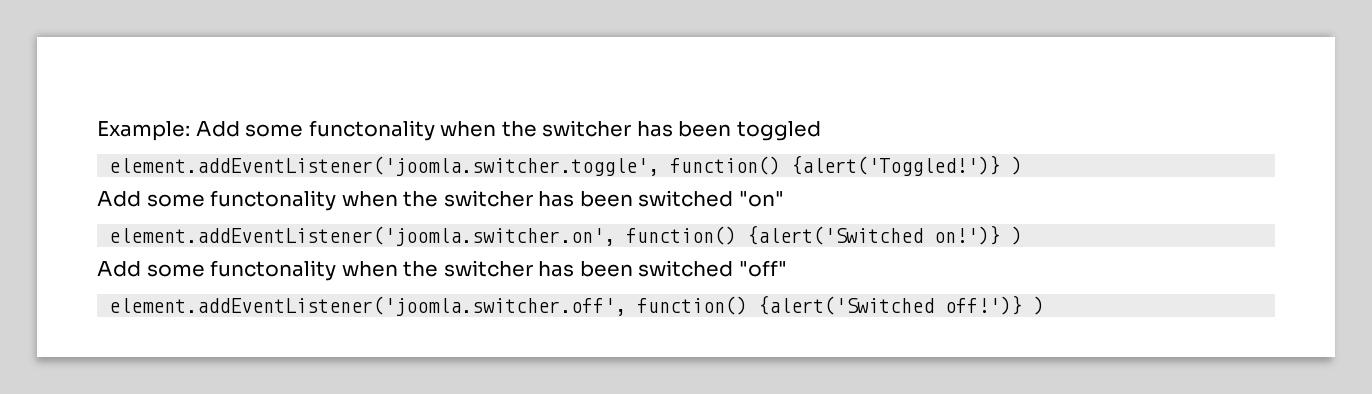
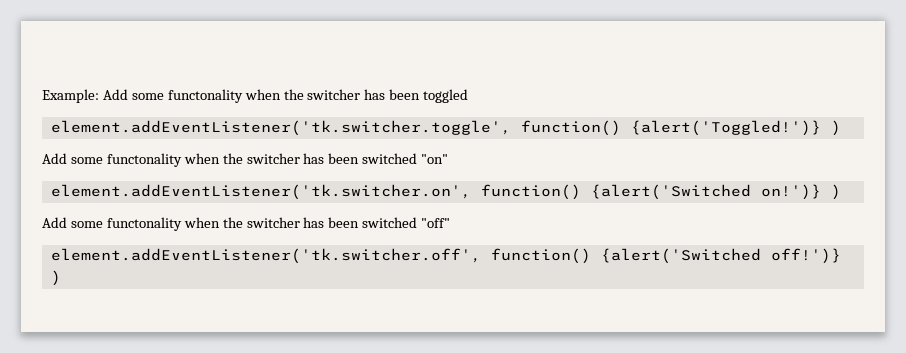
- element.addEventListener('joomla.switcher.toggle', function() {alert('Toggled!')} )
+ element.addEventListener('tk.switcher.toggle', function() {alert('Toggled!')} )
- element.addEventListener('joomla.switcher.on', function() {alert('Switched on!')} )
+ element.addEventListener('tk.switcher.on', function() {alert('Switched on!')} )
- element.addEventListener('joomla.switcher.off', function() {alert('Switched off!')} )
+ element.addEventListener('tk.switcher.off', function() {alert('Switched off!')} )

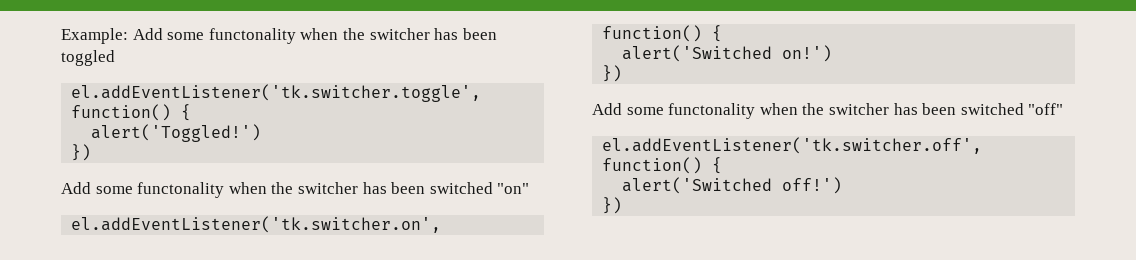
- element.addEventListener('tk.switcher.toggle', function() {alert('Toggled!')} )
+ el.addEventListener('tk.switcher.toggle', function() {
+ alert('Toggled!')
+ })
- element.addEventListener('tk.switcher.on', function() {alert('Switched on!')} )
+ el.addEventListener('tk.switcher.on', function() {
+ alert('Switched on!')
+ })
- element.addEventListener('tk.switcher.off', function() {alert('Switched off!')} )
+ el.addEventListener('tk.switcher.off', function() {
+ alert('Switched off!')
+ })

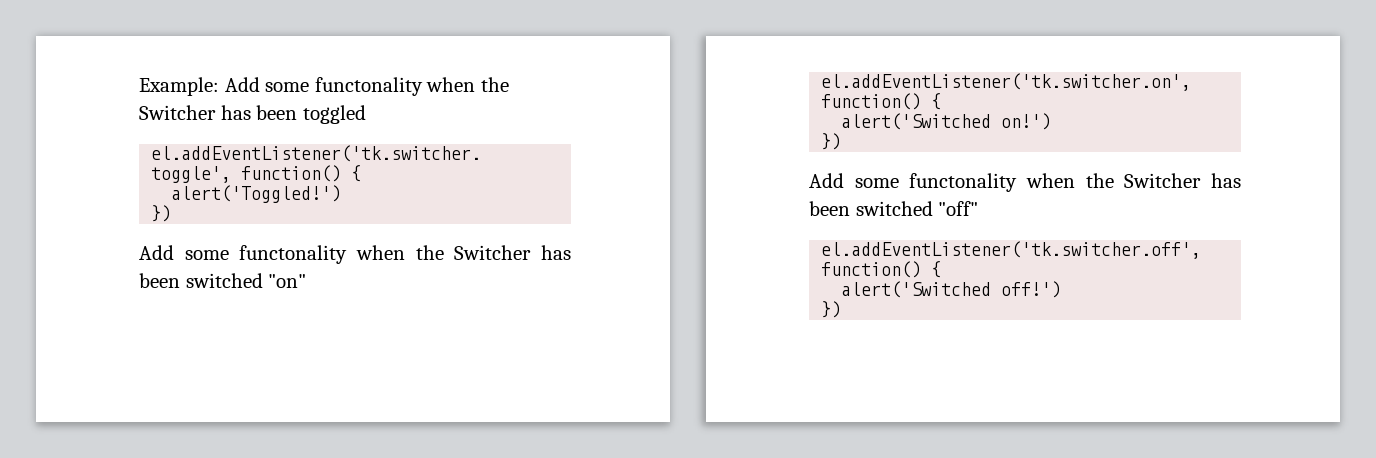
- Example: Add some functonality when the switcher has been toggled
+ Example: Add some functonality when the Switcher has been toggled
- Add some functonality when the switcher has been switched "on"
+ Add some functonality when the Switcher has been switched "on"
- Add some functonality when the switcher has been switched "off"
+ Add some functonality when the Switcher has been switched "off"

